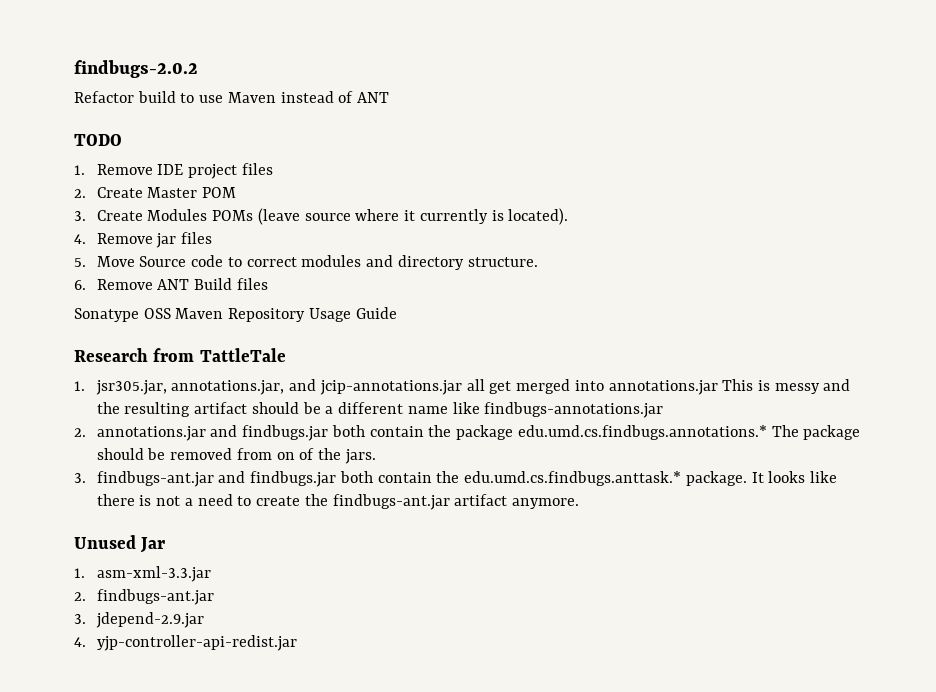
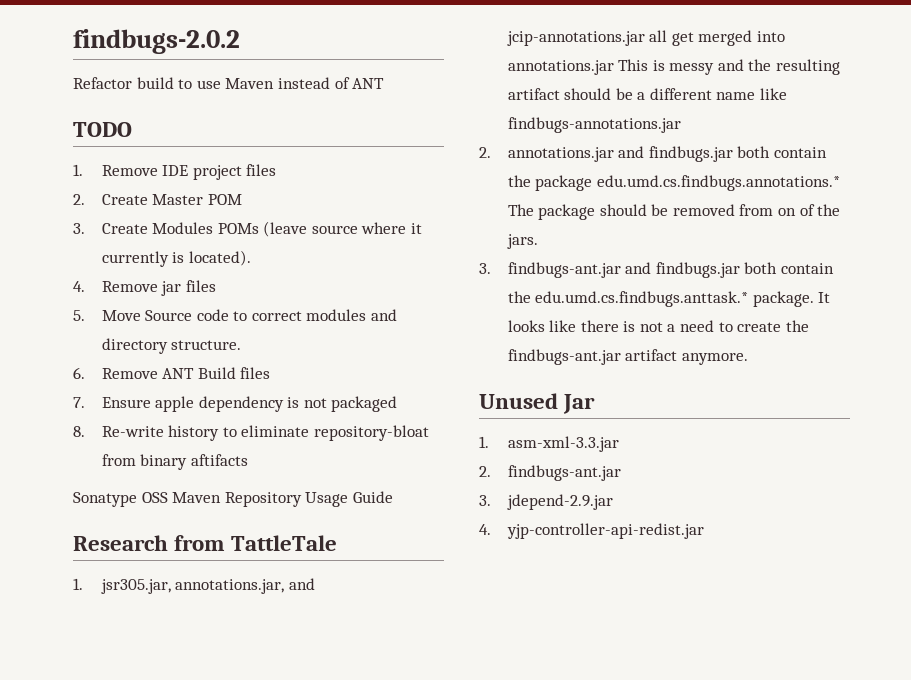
+ 7. Ensure apple dependency is not packaged
+ 8. Re-write history to eliminate repository-bloat from binary aftifacts

